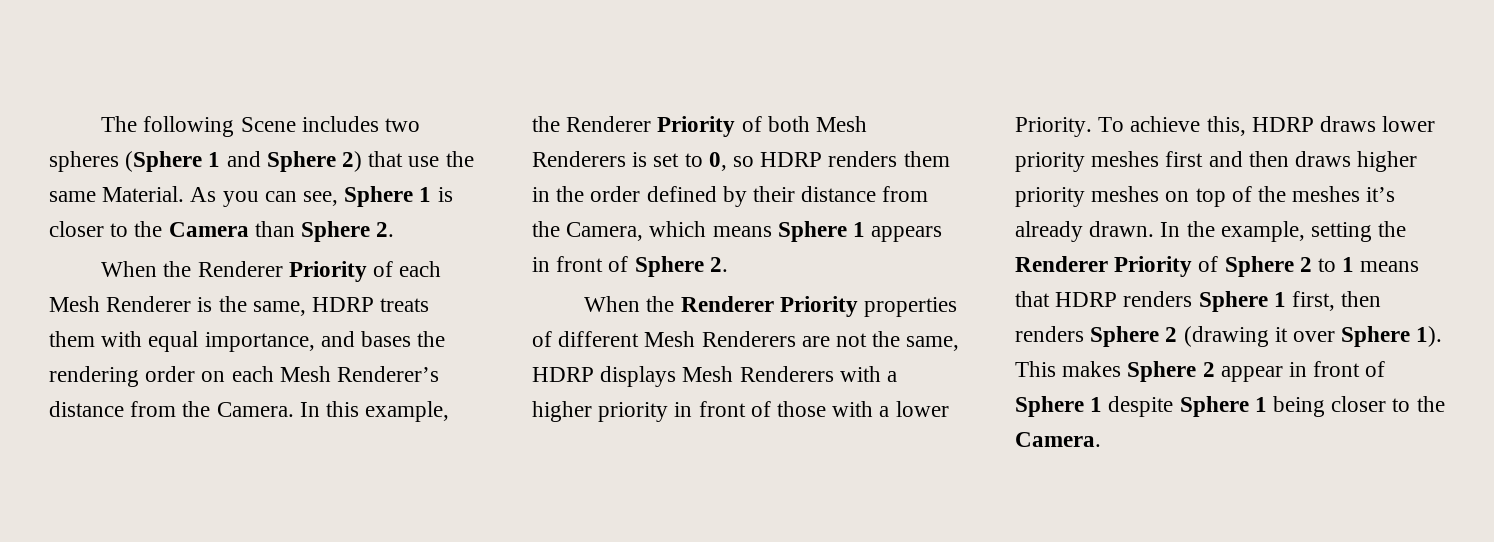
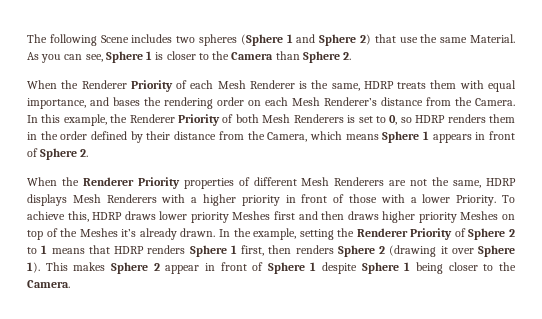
- To achieve this, HDRP draws lower priority meshes first and then draws higher priority meshes on top of the meshes it’s already drawn.
+ To achieve this, HDRP draws lower priority Meshes first and then draws higher priority Meshes on top of the Meshes it’s already drawn.

